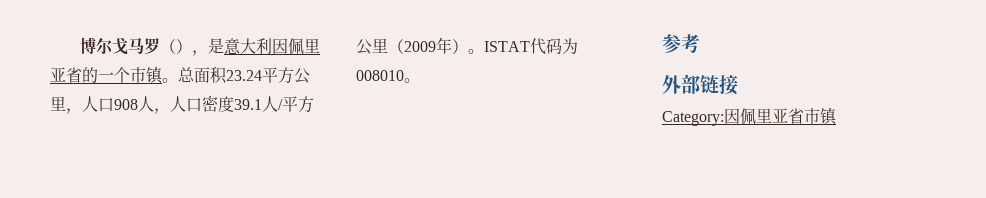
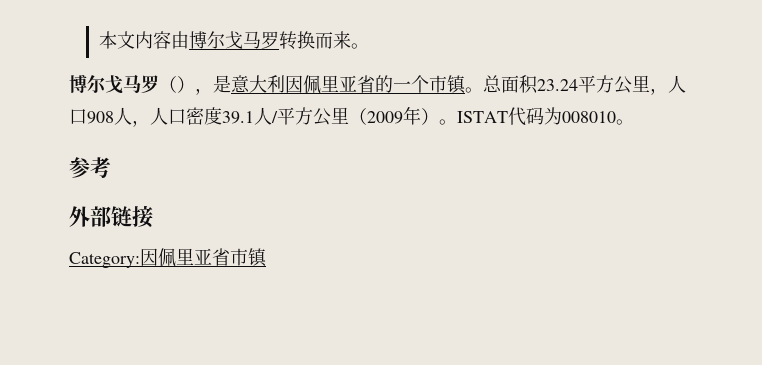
+ 本文内容由博尔戈马罗转换而来。

